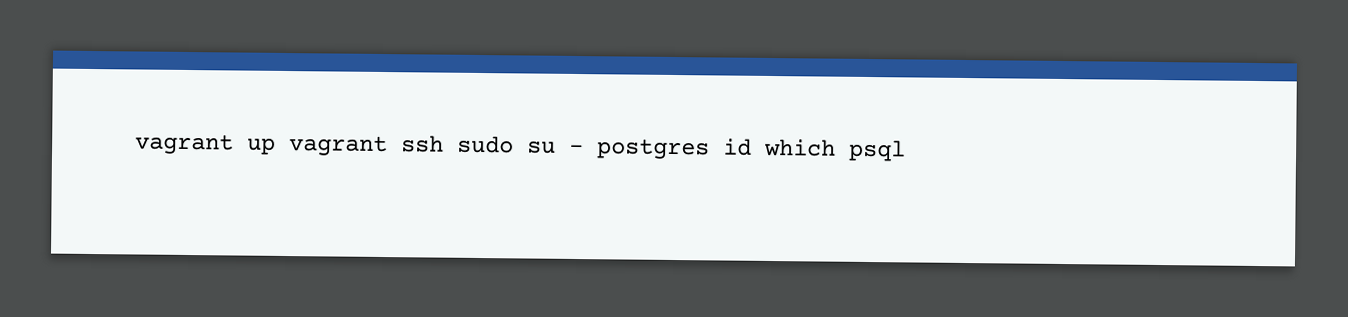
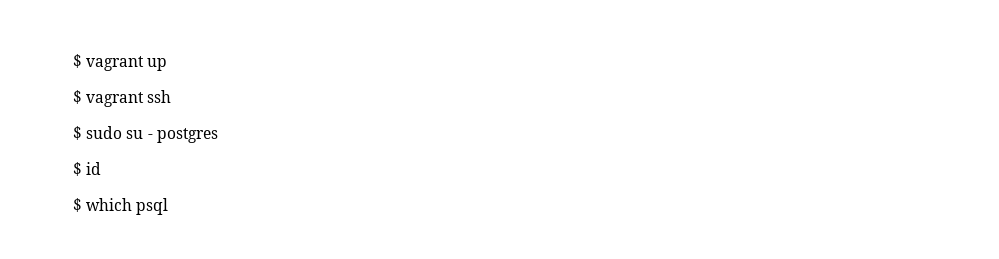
- vagrant up vagrant ssh sudo su - postgres id which psql
+ $ vagrant up
+ $ vagrant ssh
+ $ sudo su - postgres
+ $ id
+ $ which psql

